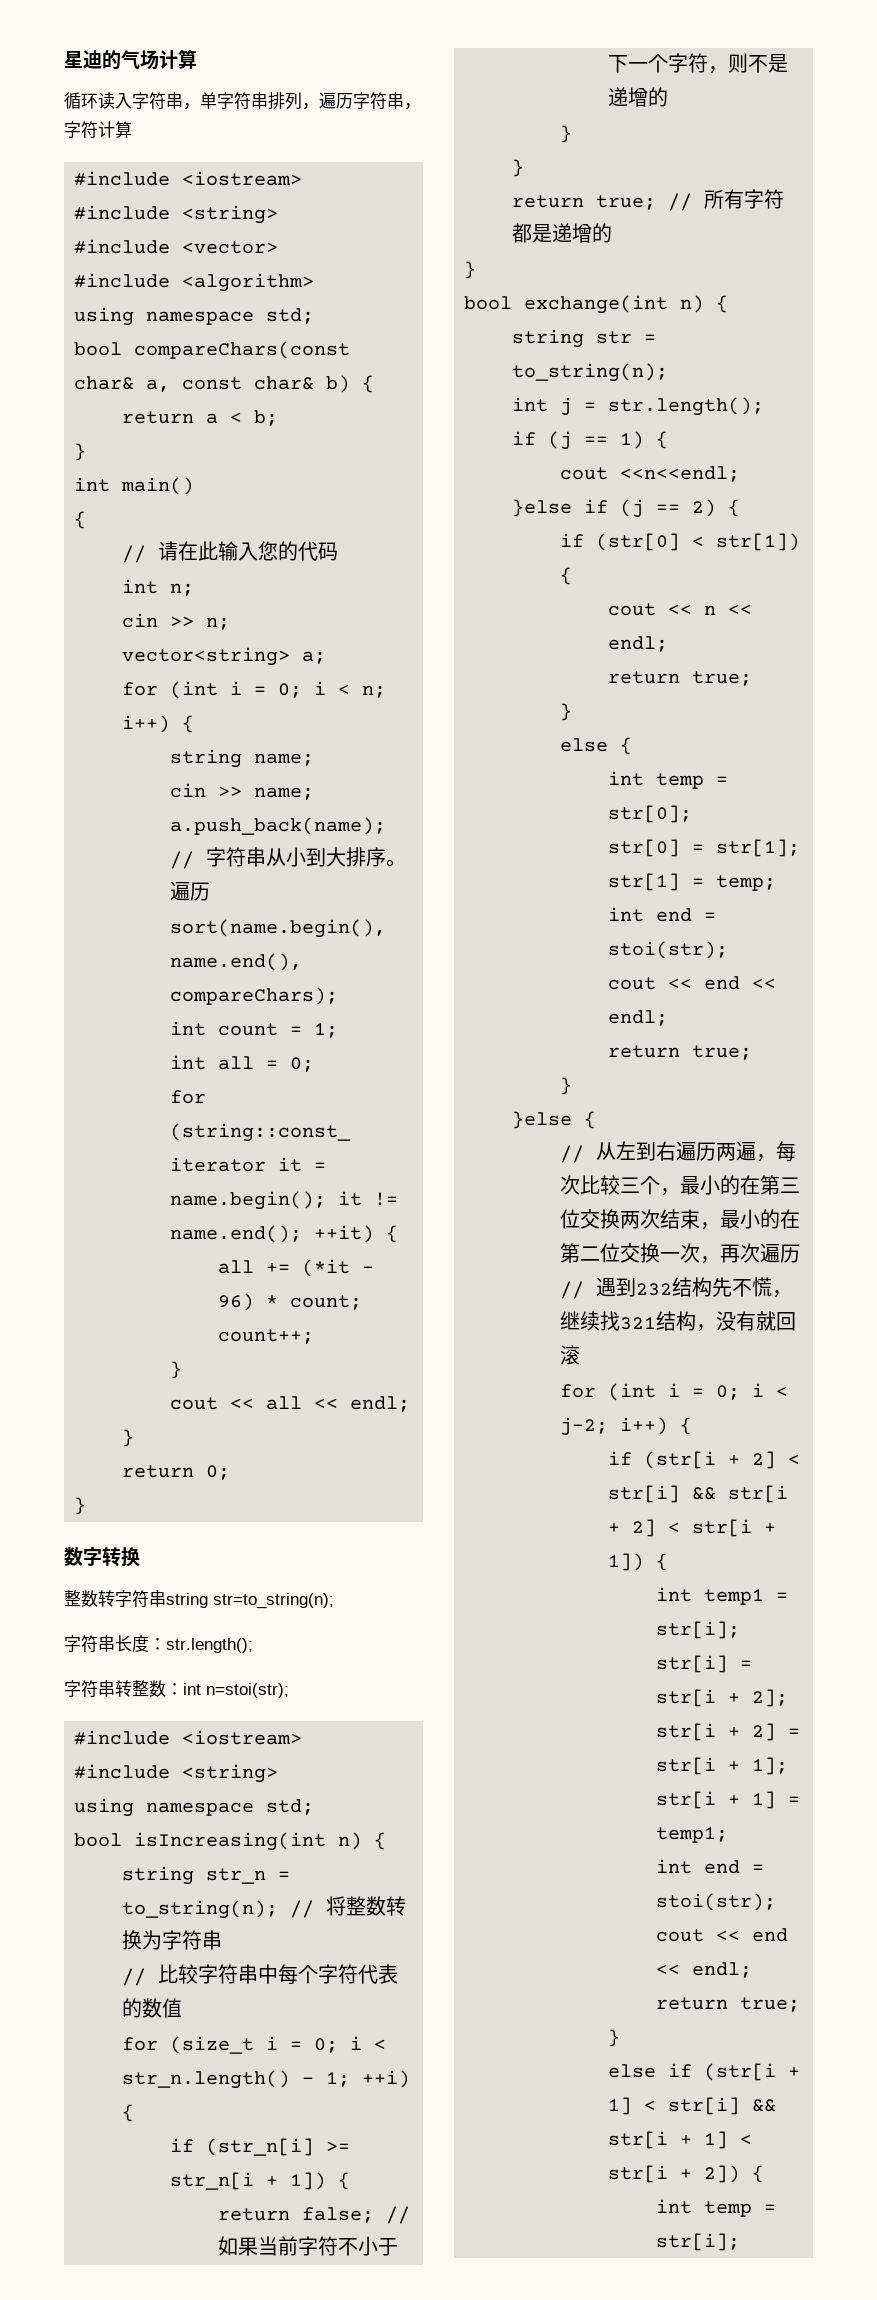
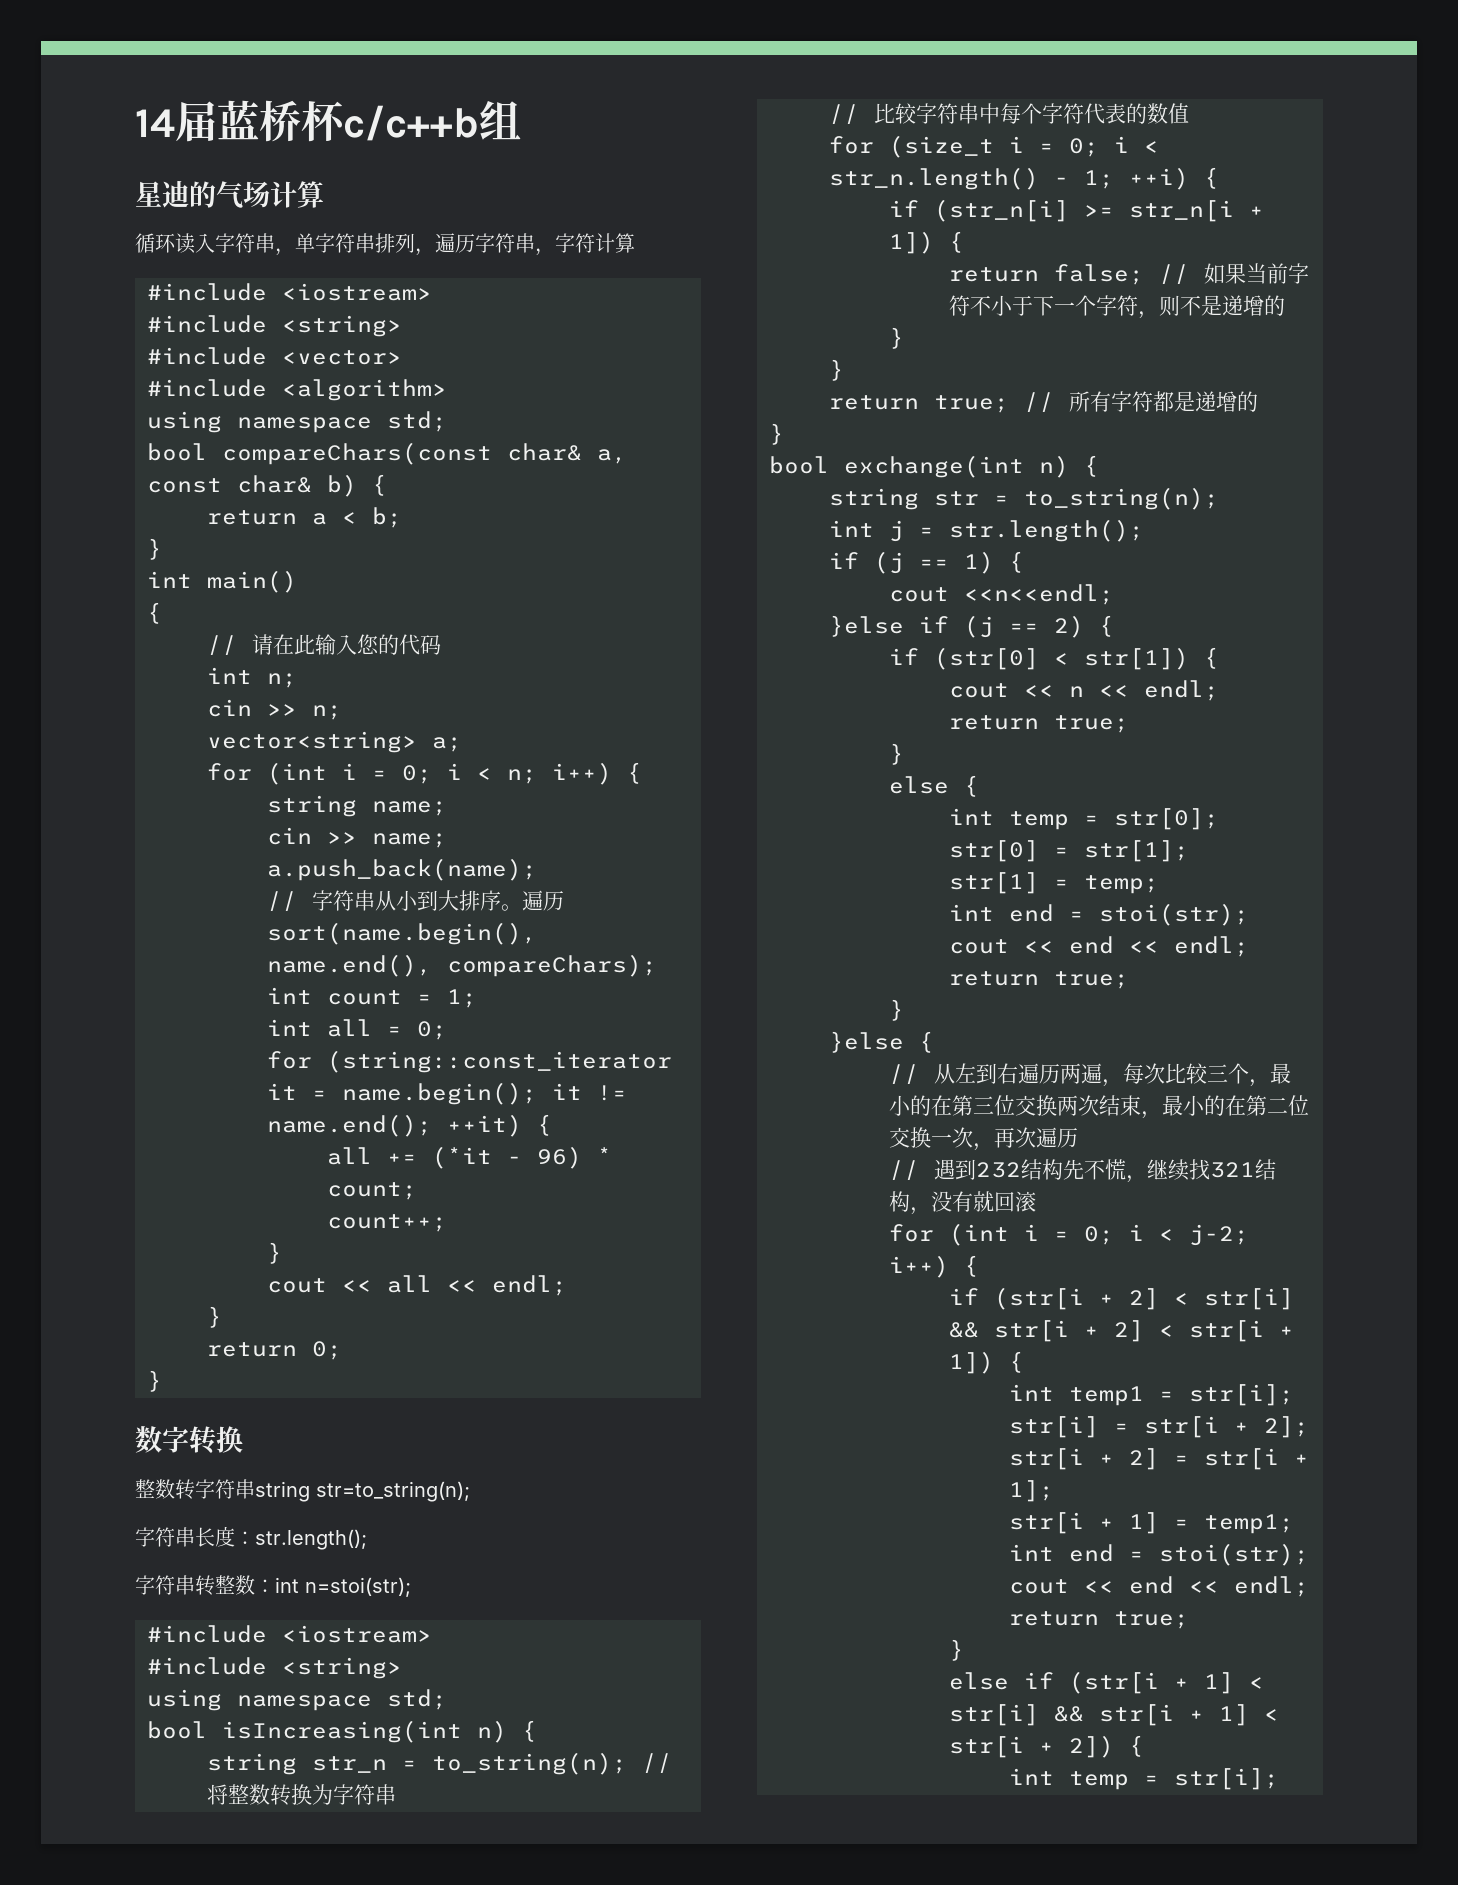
+ 14届蓝桥杯c/c++b组

